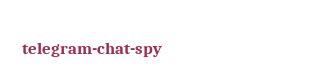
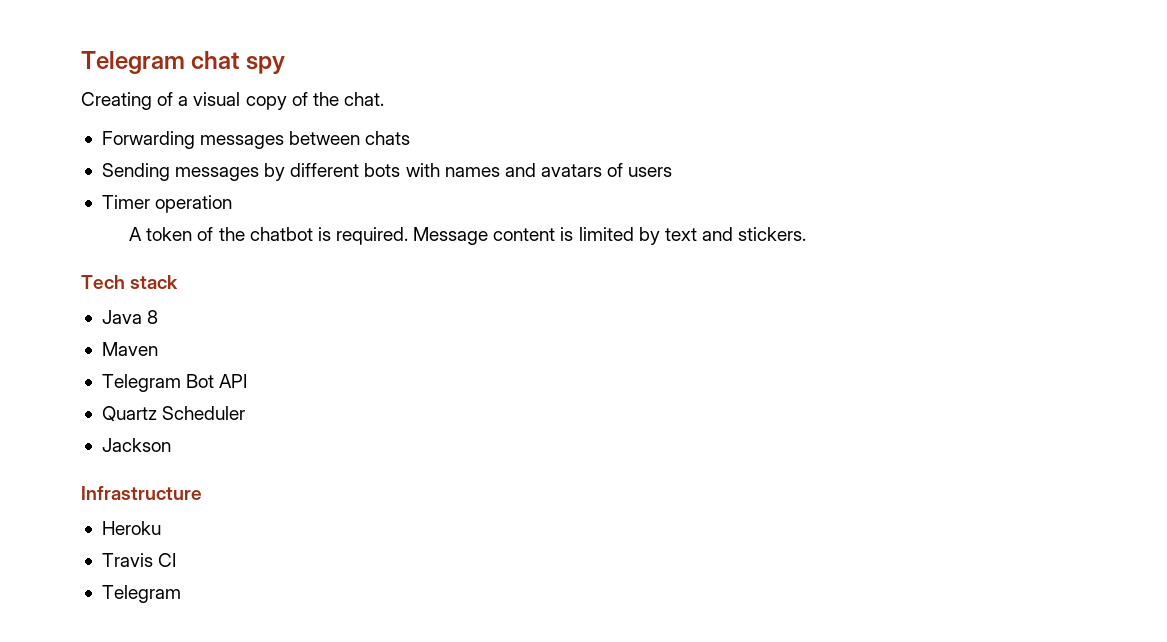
- telegram-chat-spy
+ Telegram chat spy
+ Creating of a visual copy of the chat.
+ Forwarding messages between chats
+ Sending messages by different bots with names and avatars of users
+ Timer operation
+ A token of the chatbot is required. Message content is limited by text and stickers.
+ Tech stack
+ Java 8
+ Maven
+ Telegram Bot API
+ Quartz Scheduler
+ Jackson
+ Infrastructure
+ Heroku
+ Travis CI
+ Telegram

